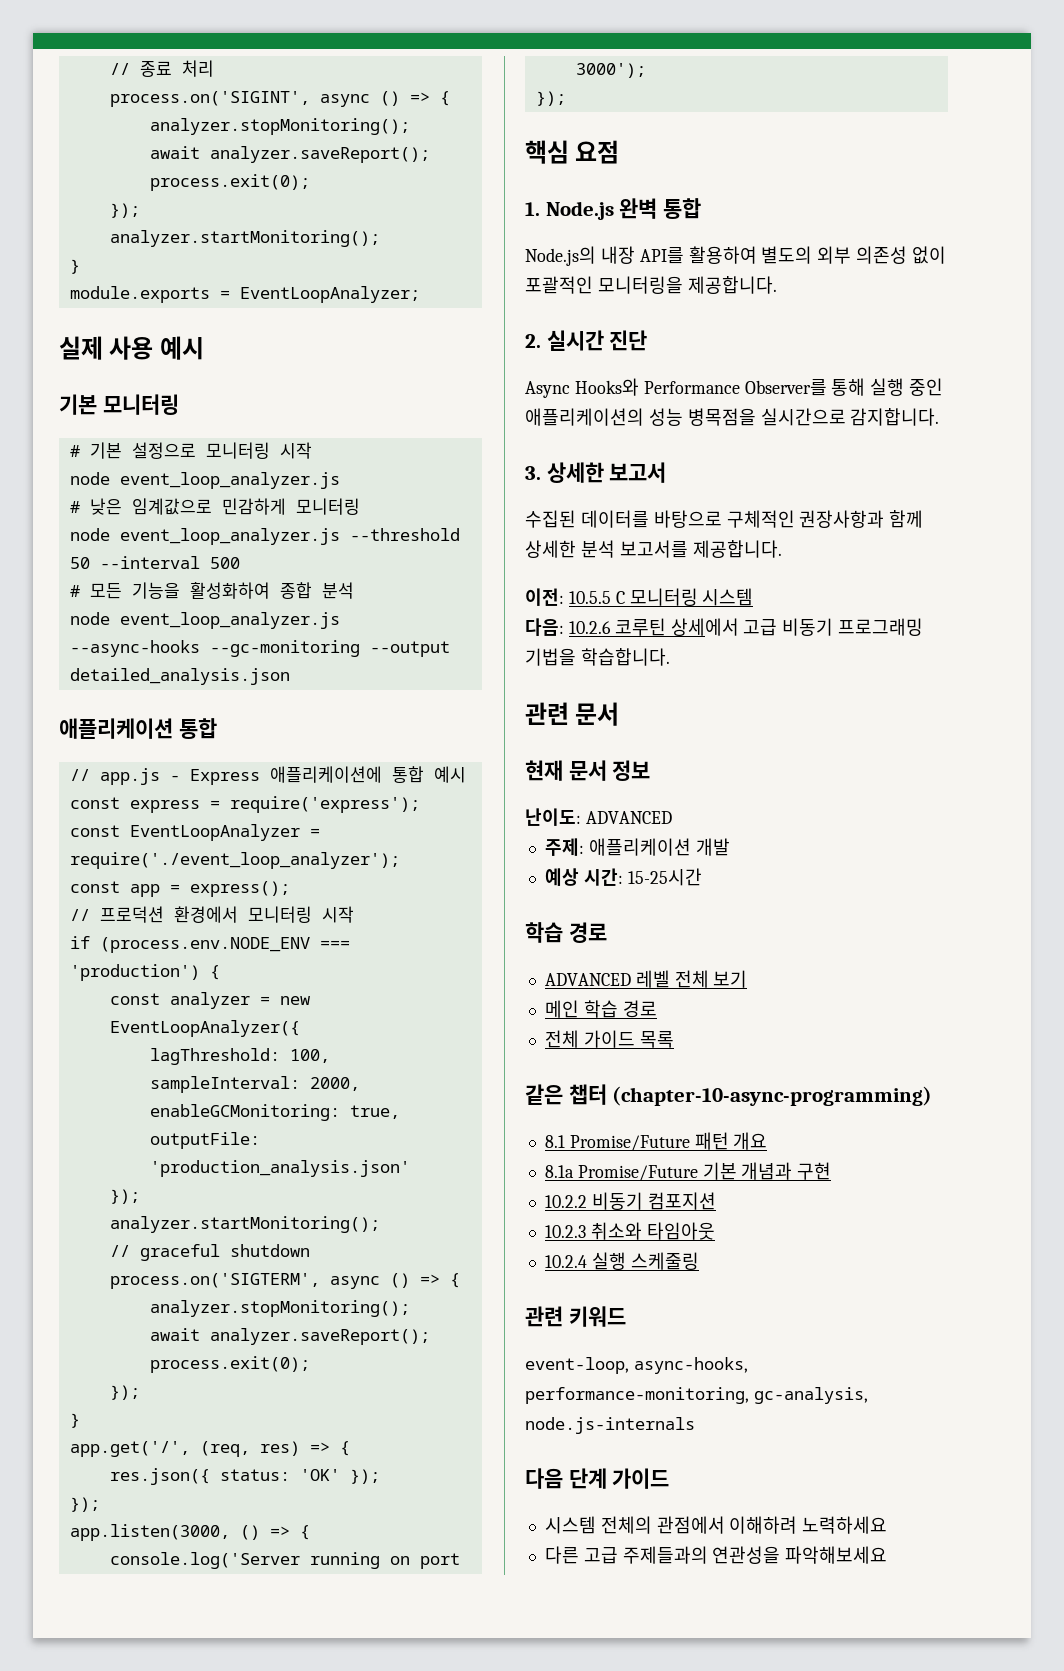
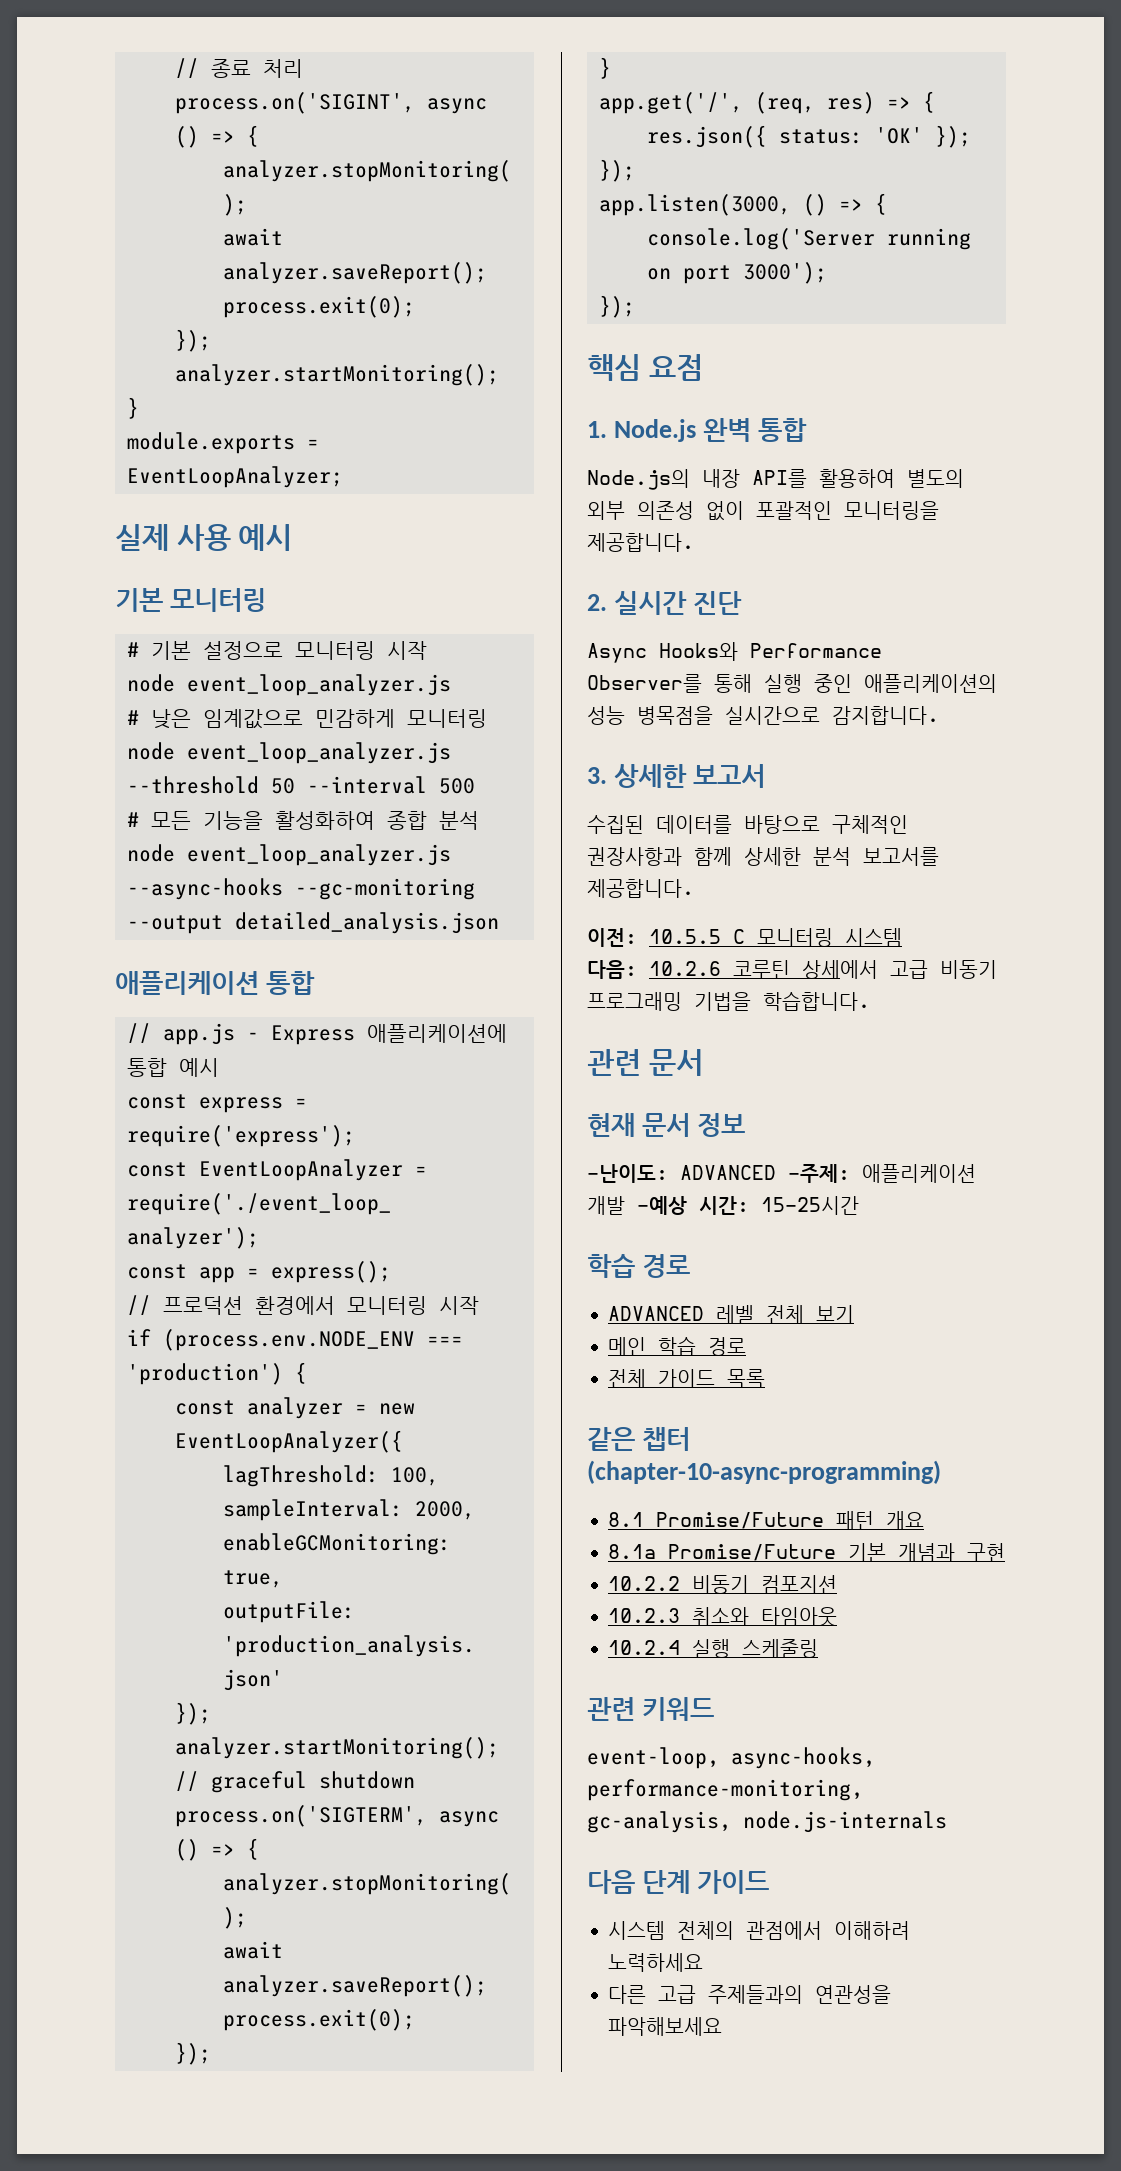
- 난이도: ADVANCED
- 주제: 애플리케이션 개발
- 예상 시간: 15-25시간
+ -난이도: ADVANCED -주제: 애플리케이션 개발 -예상 시간: 15-25시간

